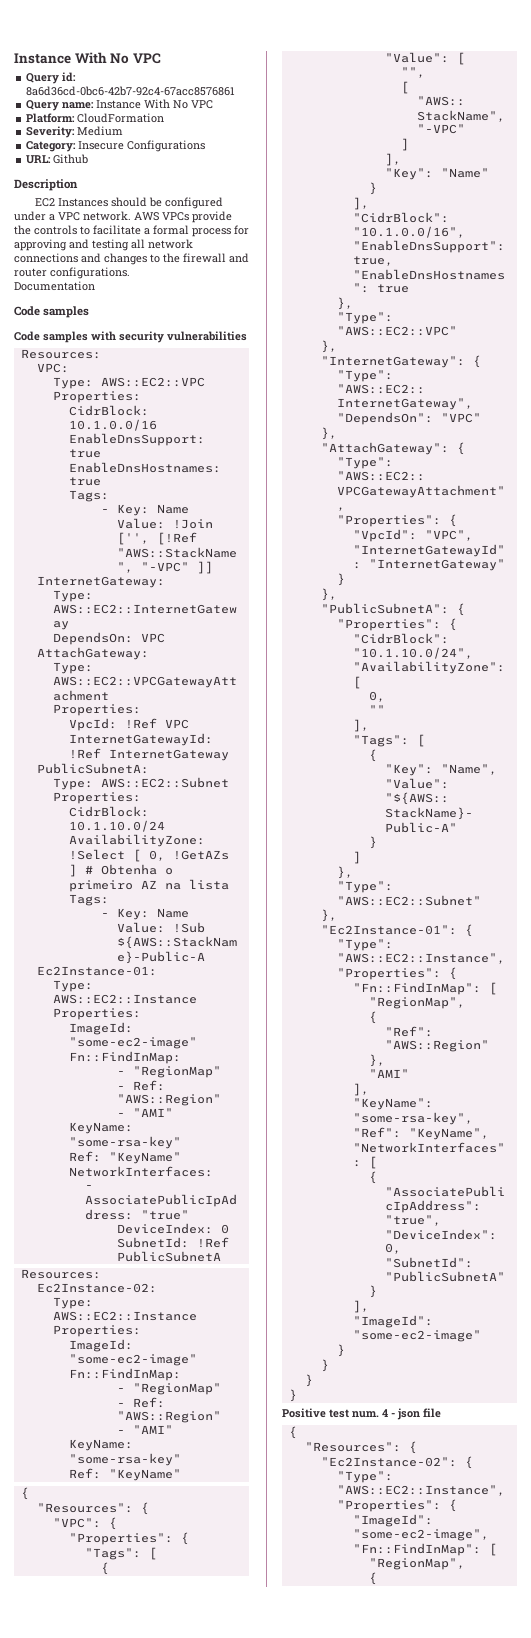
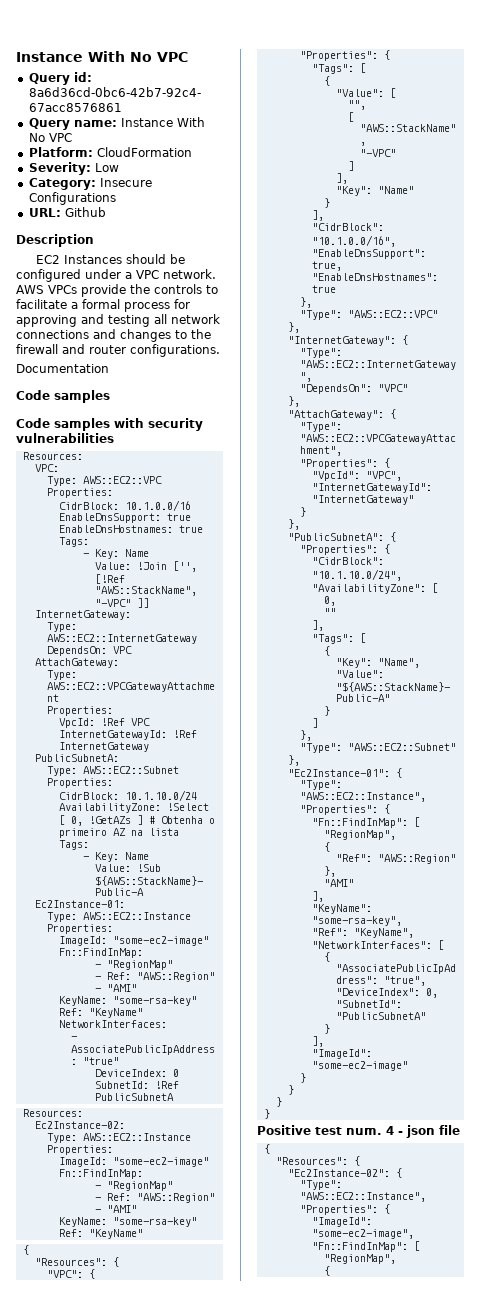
- Severity: Medium
+ Severity: Low

